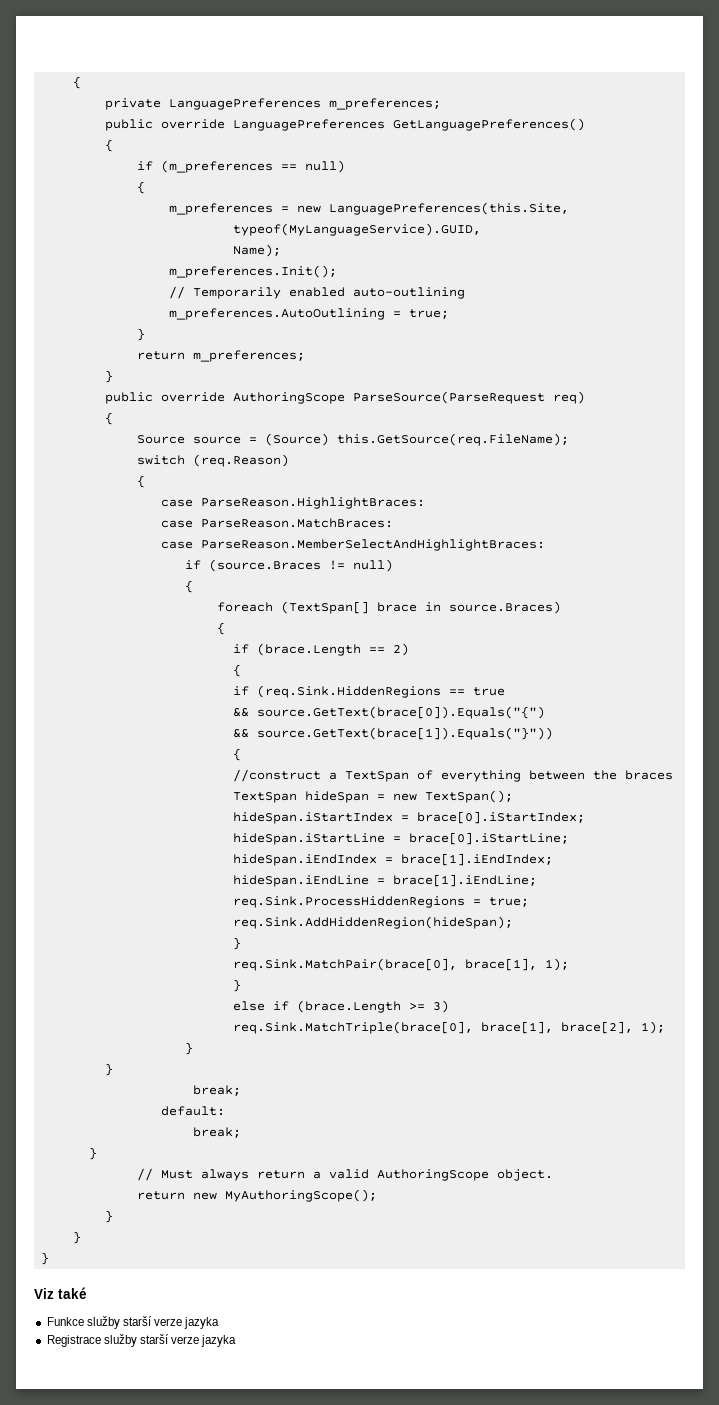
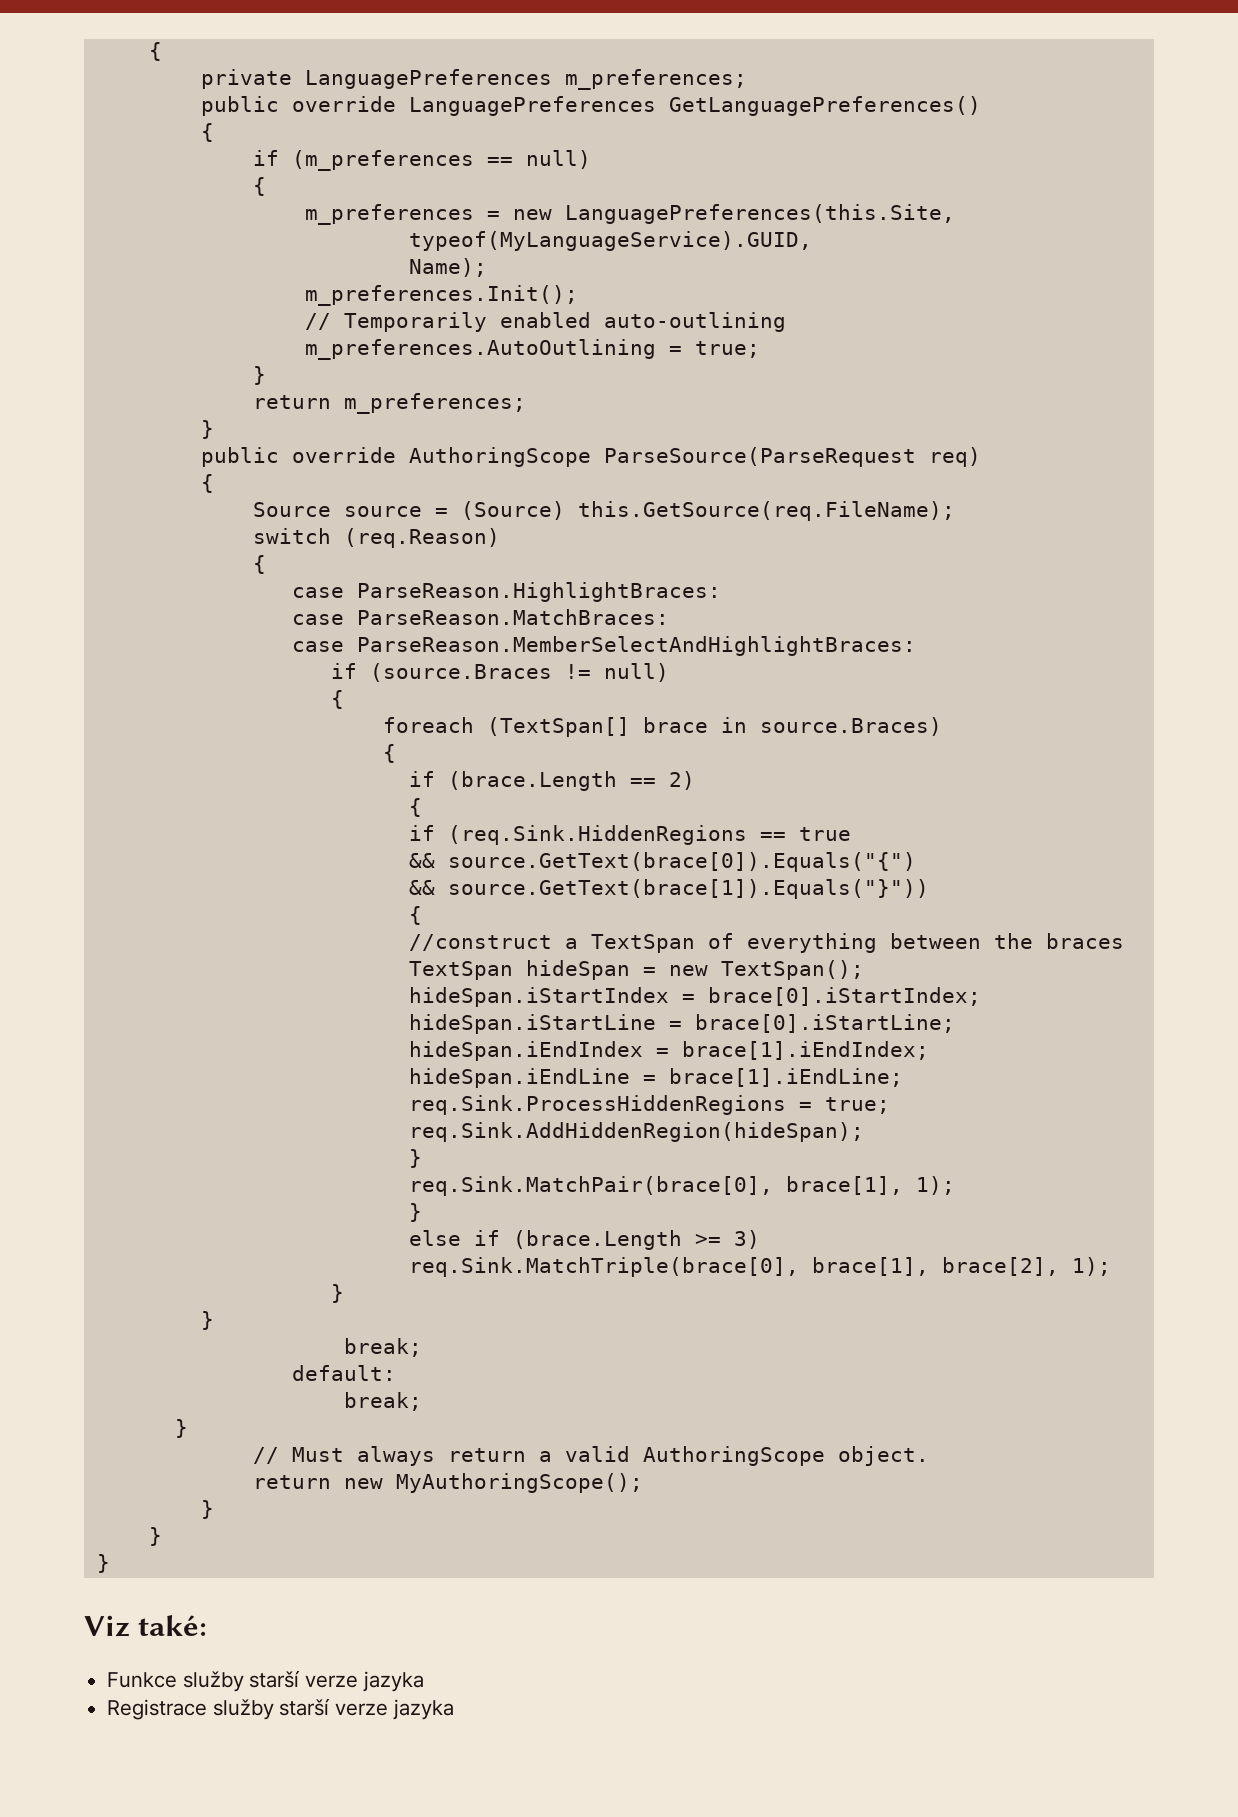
- Viz také
+ Viz také:

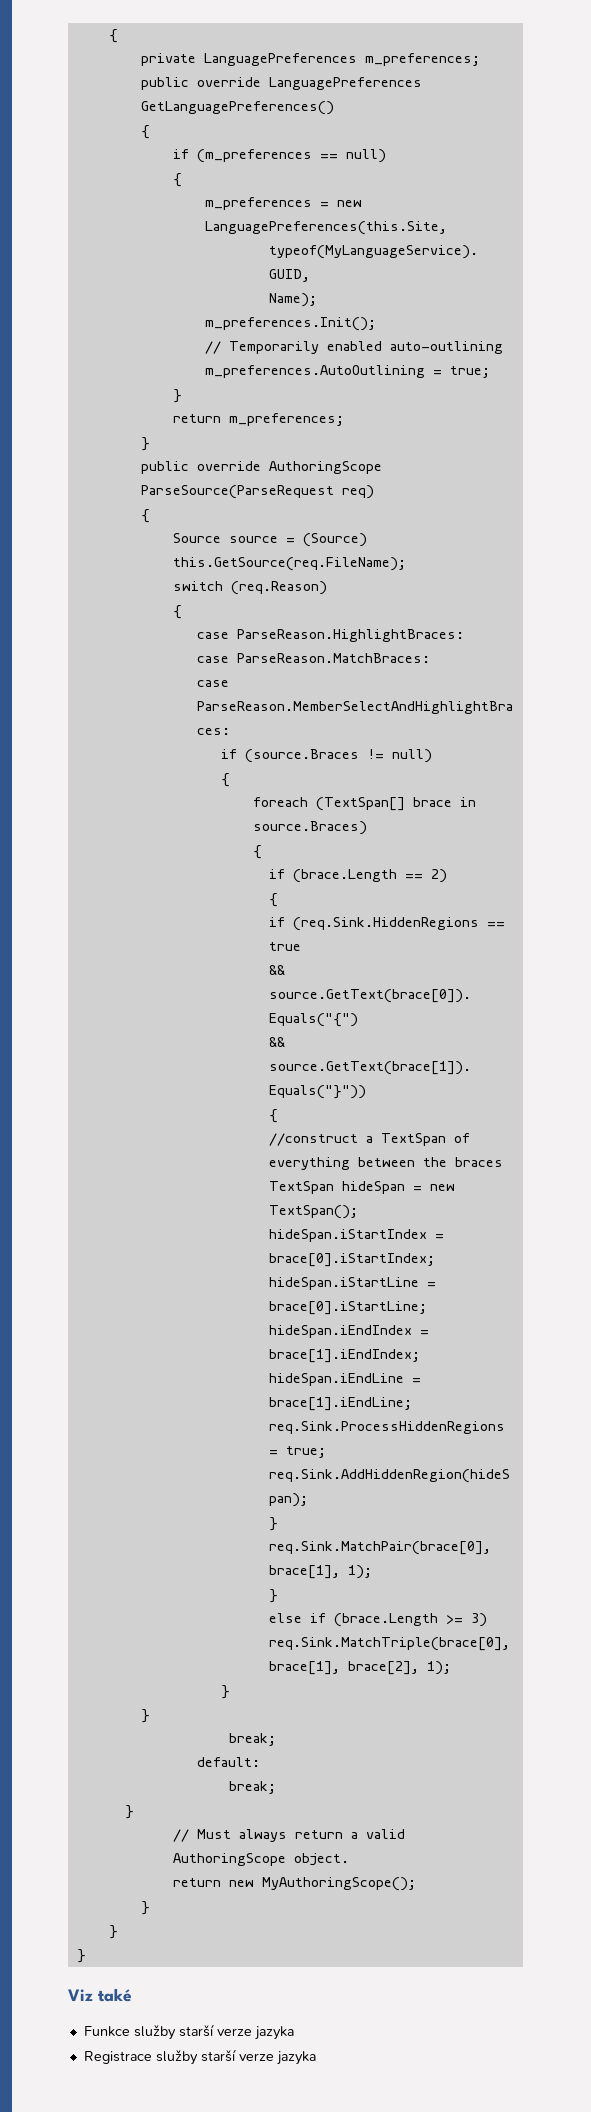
- Viz také:
+ Viz také

